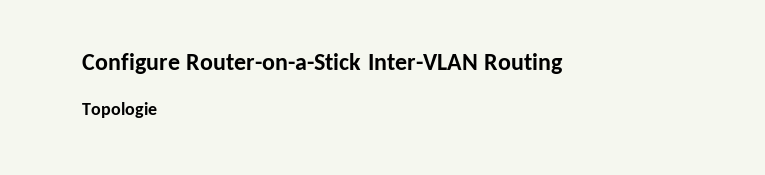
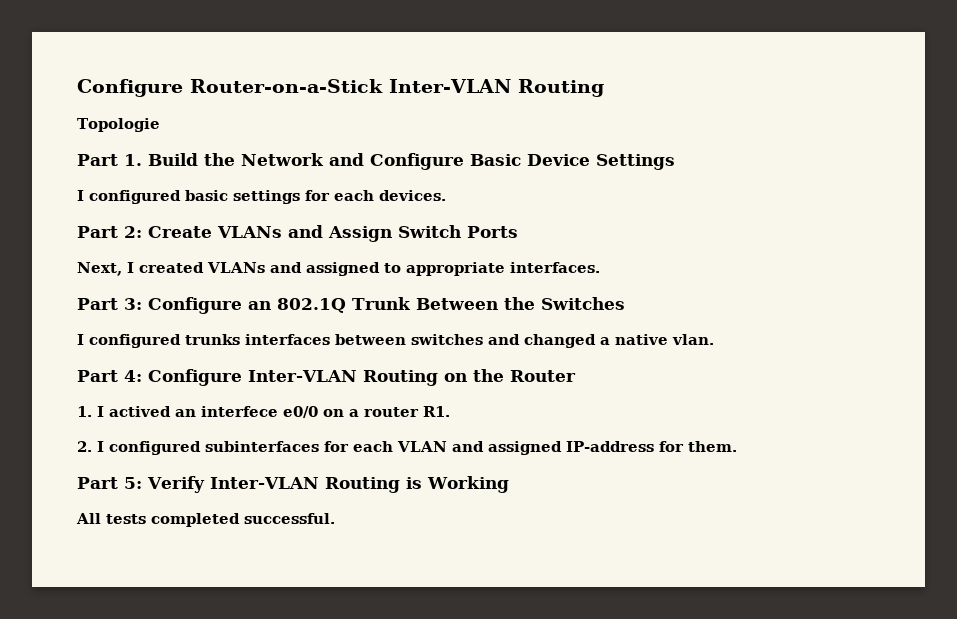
+ Part 1. Build the Network and Configure Basic Device Settings
+ I configured basic settings for each devices.
+ Part 2: Create VLANs and Assign Switch Ports
+ Next, I created VLANs and assigned to appropriate interfaces.
+ Part 3: Configure an 802.1Q Trunk Between the Switches
+ I configured trunks interfaces between switches and changed a native vlan.
+ Part 4: Configure Inter-VLAN Routing on the Router
+ 1. I actived an interfece e0/0 on a router R1.
+ 2. I configured subinterfaces for each VLAN and assigned IP-address for them.
+ Part 5: Verify Inter-VLAN Routing is Working
+ All tests completed successful.

